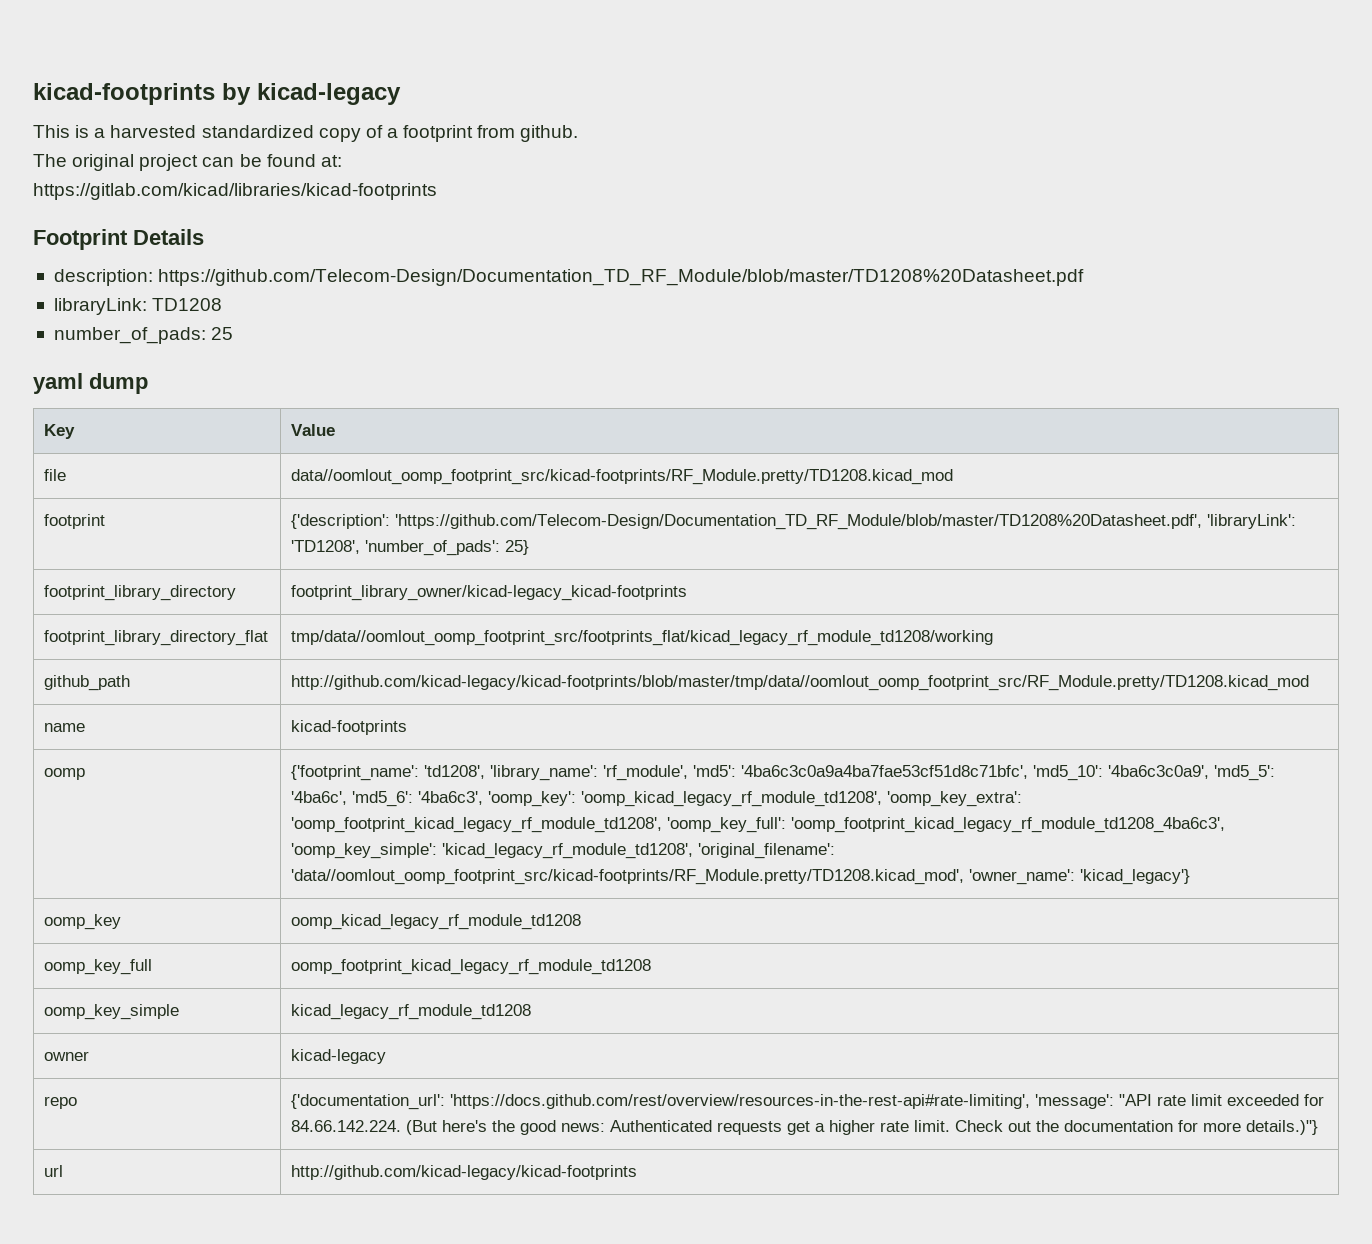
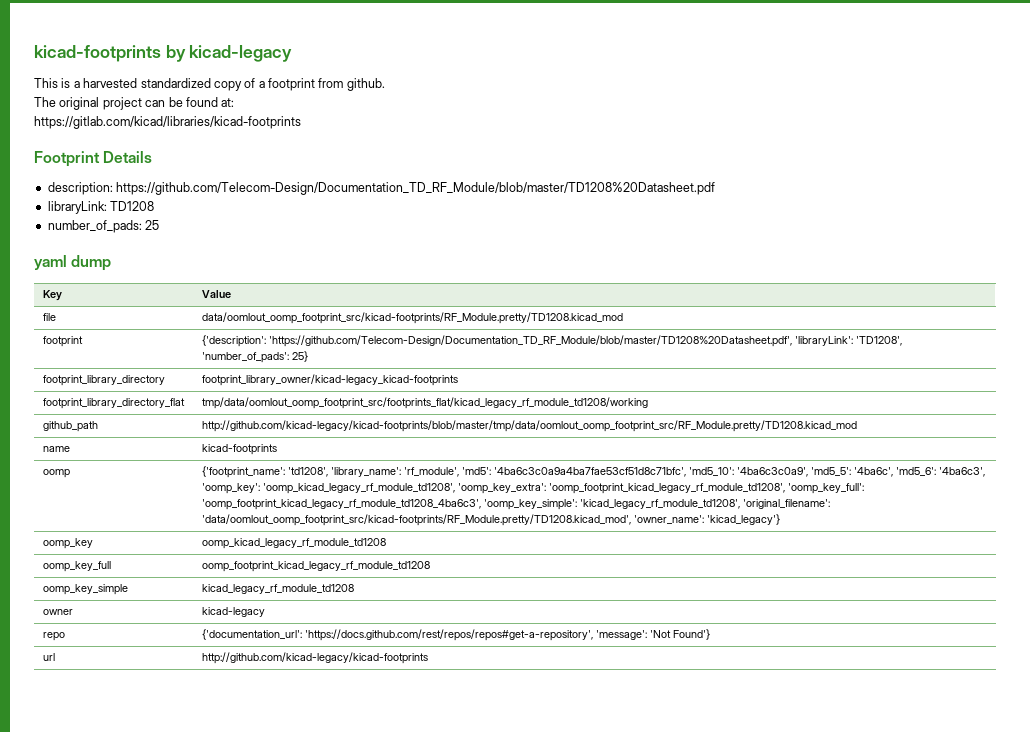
- file | data//oomlout_oomp_footprint_src/kicad-footprints/RF_Module.pretty/TD1208.kicad_mod
+ file | data/oomlout_oomp_footprint_src/kicad-footprints/RF_Module.pretty/TD1208.kicad_mod
- footprint_library_directory_flat | tmp/data//oomlout_oomp_footprint_src/footprints_flat/kicad_legacy_rf_module_td1208/working
+ footprint_library_directory_flat | tmp/data/oomlout_oomp_footprint_src/footprints_flat/kicad_legacy_rf_module_td1208/working
- github_path | http://github.com/kicad-legacy/kicad-footprints/blob/master/tmp/data//oomlout_oomp_footprint_src/RF_Module.pretty/TD1208.kicad_mod
+ github_path | http://github.com/kicad-legacy/kicad-footprints/blob/master/tmp/data/oomlout_oomp_footprint_src/RF_Module.pretty/TD1208.kicad_mod
- oomp | {'footprint_name': 'td1208', 'library_name': 'rf_module', 'md5': '4ba6c3c0a9a4ba7fae53cf51d8c71bfc', 'md5_10': '4ba6c3c0a9', 'md5_5': '4ba6c', 'md5_6': '4ba6c3', 'oomp_key': 'oomp_kicad_legacy_rf_module_td1208', 'oomp_key_extra': 'oomp_footprint_kicad_legacy_rf_module_td1208', 'oomp_key_full': 'oomp_footprint_kicad_legacy_rf_module_td1208_4ba6c3', 'oomp_key_simple': 'kicad_legacy_rf_module_td1208', 'original_filename': 'data//oomlout_oomp_footprint_src/kicad-footprints/RF_Module.pretty/TD1208.kicad_mod', 'owner_name': 'kicad_legacy'}
+ oomp | {'footprint_name': 'td1208', 'library_name': 'rf_module', 'md5': '4ba6c3c0a9a4ba7fae53cf51d8c71bfc', 'md5_10': '4ba6c3c0a9', 'md5_5': '4ba6c', 'md5_6': '4ba6c3', 'oomp_key': 'oomp_kicad_legacy_rf_module_td1208', 'oomp_key_extra': 'oomp_footprint_kicad_legacy_rf_module_td1208', 'oomp_key_full': 'oomp_footprint_kicad_legacy_rf_module_td1208_4ba6c3', 'oomp_key_simple': 'kicad_legacy_rf_module_td1208', 'original_filename': 'data/oomlout_oomp_footprint_src/kicad-footprints/RF_Module.pretty/TD1208.kicad_mod', 'owner_name': 'kicad_legacy'}
- repo | {'documentation_url': 'https://docs.github.com/rest/overview/resources-in-the-rest-api#rate-limiting', 'message': "API rate limit exceeded for 84.66.142.224. (But here's the good news: Authenticated requests get a higher rate limit. Check out the documentation for more details.)"}
+ repo | {'documentation_url': 'https://docs.github.com/rest/repos/repos#get-a-repository', 'message': 'Not Found'}

